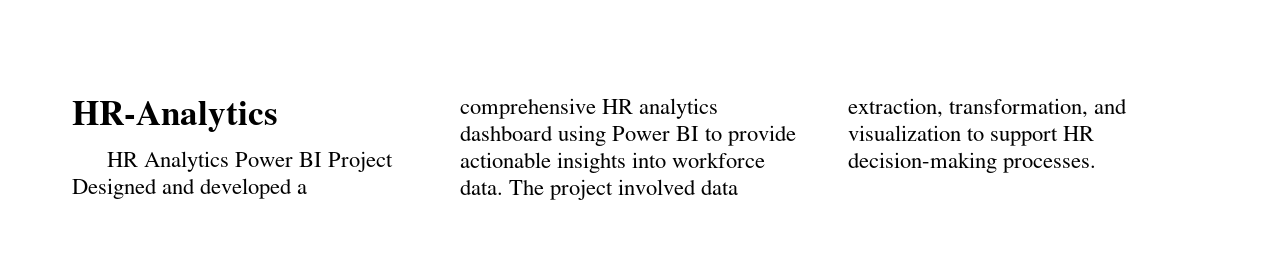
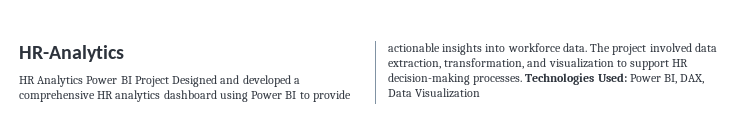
+ Technologies Used: Power BI, DAX, Data Visualization

